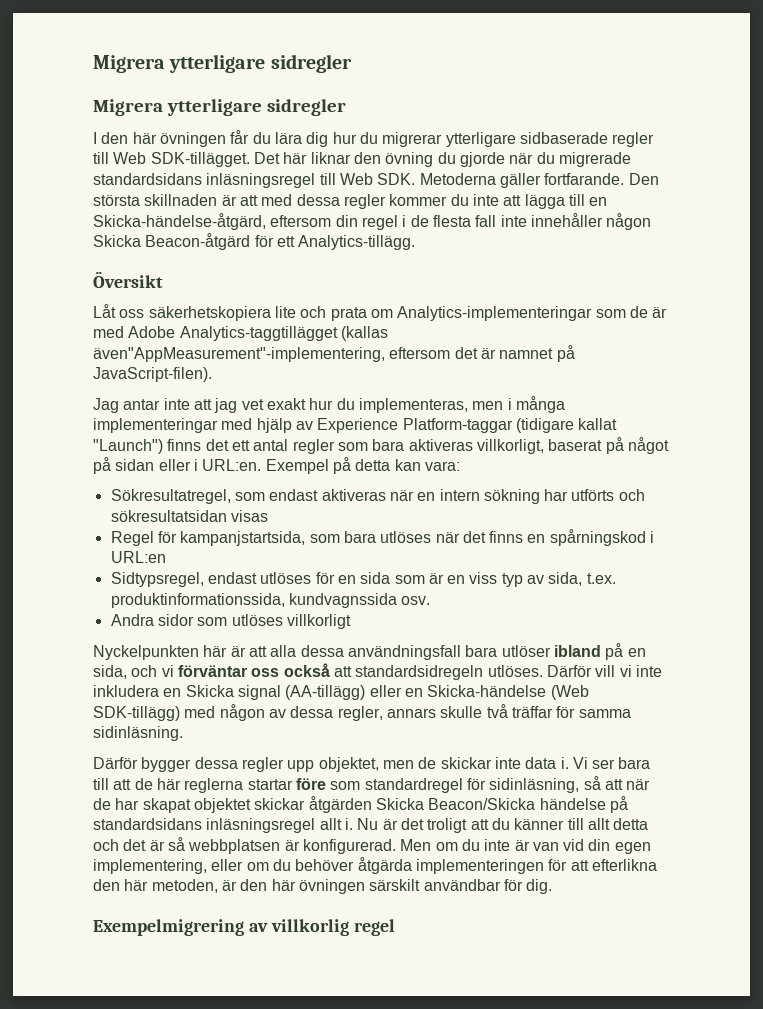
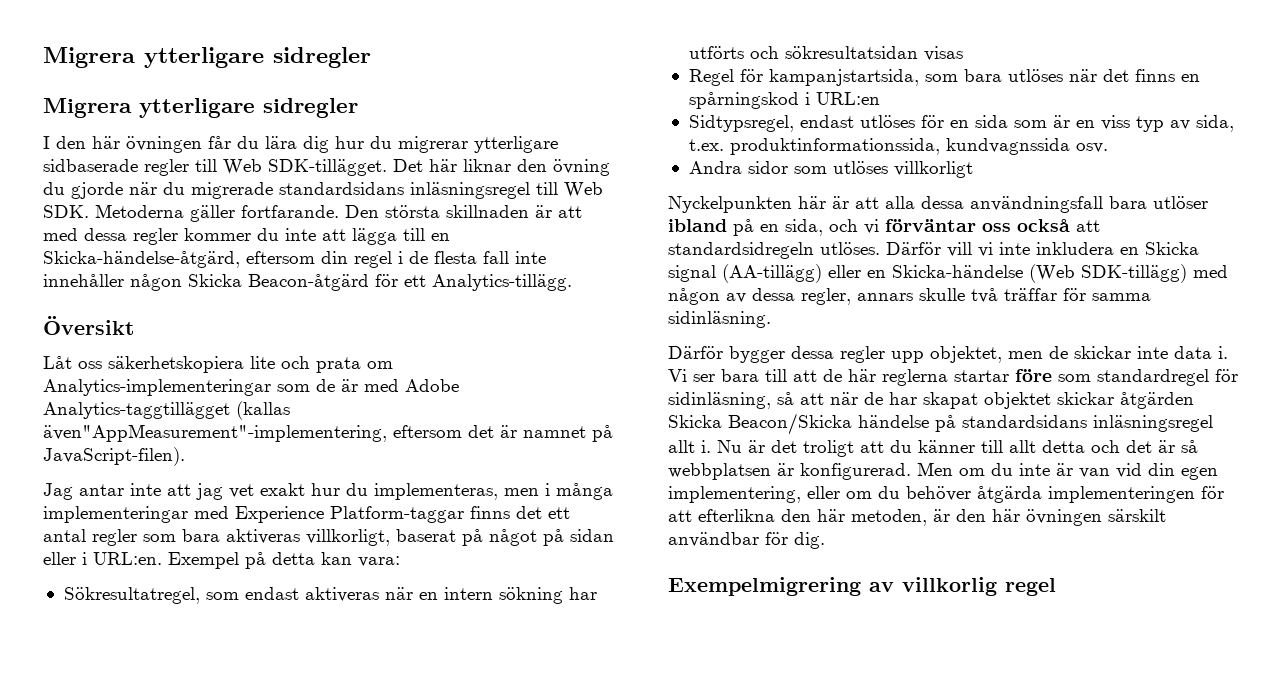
- Jag antar inte att jag vet exakt hur du implementeras, men i många implementeringar med hjälp av Experience Platform-taggar (tidigare kallat "Launch") finns det ett antal regler som bara aktiveras villkorligt, baserat på något på sidan eller i URL:en.
+ Jag antar inte att jag vet exakt hur du implementeras, men i många implementeringar med Experience Platform-taggar finns det ett antal regler som bara aktiveras villkorligt, baserat på något på sidan eller i URL:en.

